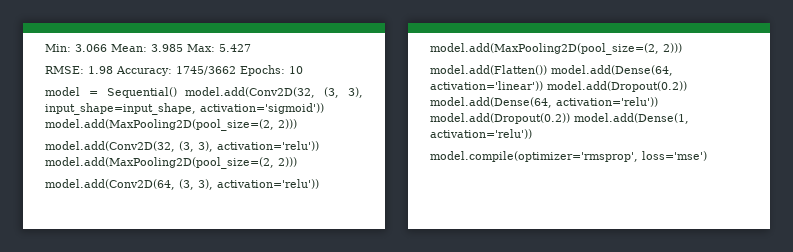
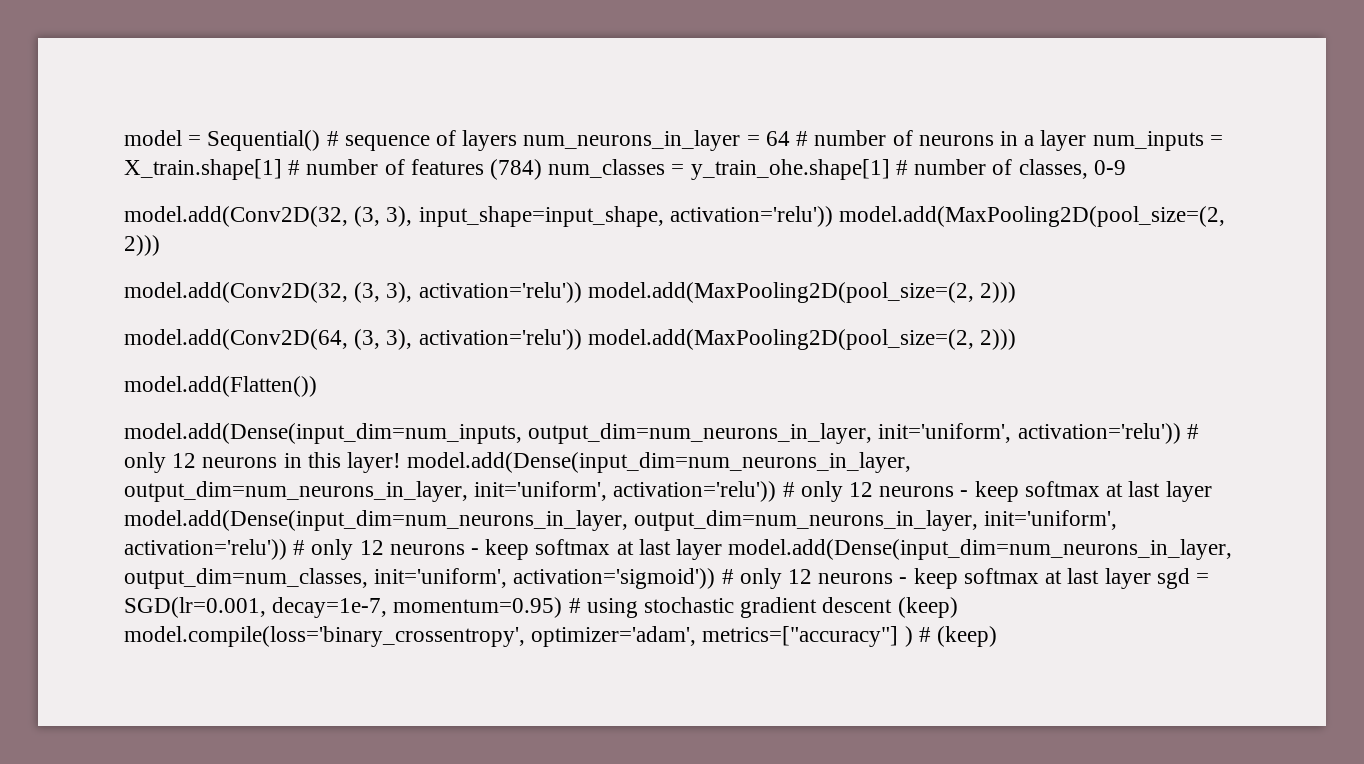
- Min: 3.066 Mean: 3.985 Max: 5.427
- RMSE: 1.98 Accuracy: 1745/3662 Epochs: 10
- model = Sequential() model.add(Conv2D(32, (3, 3), input_shape=input_shape, activation='sigmoid')) model.add(MaxPooling2D(pool_size=(2, 2)))
+ model = Sequential() # sequence of layers num_neurons_in_layer = 64 # number of neurons in a layer num_inputs = X_train.shape[1] # number of features (784) num_classes = y_train_ohe.shape[1] # number of classes, 0-9
+ model.add(Conv2D(32, (3, 3), input_shape=input_shape, activation='relu')) model.add(MaxPooling2D(pool_size=(2, 2)))
- model.add(Flatten()) model.add(Dense(64, activation='linear')) model.add(Dropout(0.2)) model.add(Dense(64, activation='relu')) model.add(Dropout(0.2)) model.add(Dense(1, activation='relu'))
- model.compile(optimizer='rmsprop', loss='mse')
+ model.add(Flatten())
+ model.add(Dense(input_dim=num_inputs, output_dim=num_neurons_in_layer, init='uniform', activation='relu')) # only 12 neurons in this layer! model.add(Dense(input_dim=num_neurons_in_layer, output_dim=num_neurons_in_layer, init='uniform', activation='relu')) # only 12 neurons - keep softmax at last layer model.add(Dense(input_dim=num_neurons_in_layer, output_dim=num_neurons_in_layer, init='uniform', activation='relu')) # only 12 neurons - keep softmax at last layer model.add(Dense(input_dim=num_neurons_in_layer, output_dim=num_classes, init='uniform', activation='sigmoid')) # only 12 neurons - keep softmax at last layer sgd = SGD(lr=0.001, decay=1e-7, momentum=0.95) # using stochastic gradient descent (keep) model.compile(loss='binary_crossentropy', optimizer='adam', metrics=["accuracy"] ) # (keep)

